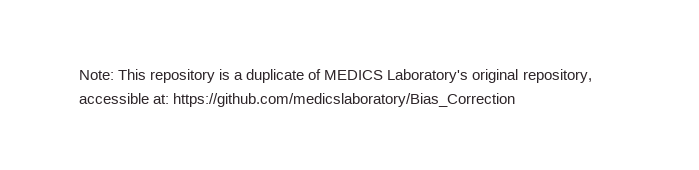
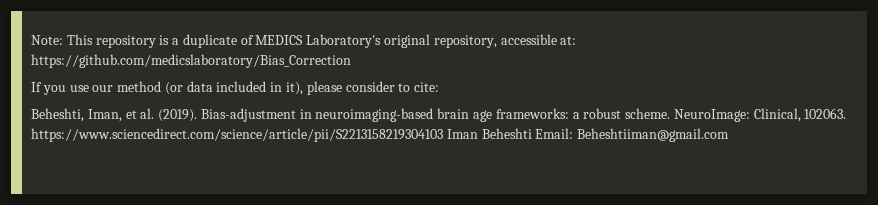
+ If you use our method (or data included in it), please consider to cite:
+ Beheshti, Iman, et al. (2019). Bias-adjustment in neuroimaging-based brain age frameworks: a robust scheme. NeuroImage: Clinical, 102063. https://www.sciencedirect.com/science/article/pii/S2213158219304103 Iman Beheshti Email: Beheshtiiman@gmail.com

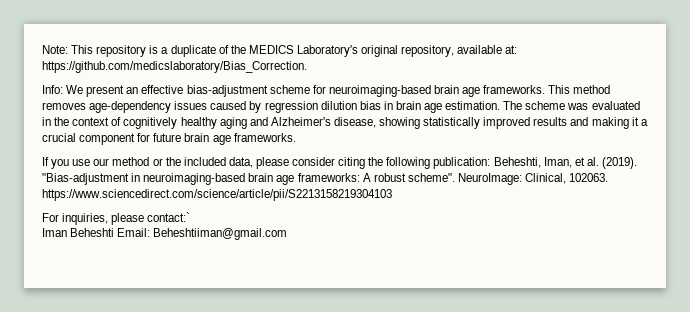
- Note: This repository is a duplicate of MEDICS Laboratory's original repository, accessible at: https://github.com/medicslaboratory/Bias_Correction
+ Note: This repository is a duplicate of the MEDICS Laboratory's original repository, available at: https://github.com/medicslaboratory/Bias_Correction.
+ Info: We present an effective bias-adjustment scheme for neuroimaging-based brain age frameworks. This method removes age-dependency issues caused by regression dilution bias in brain age estimation. The scheme was evaluated in the context of cognitively healthy aging and Alzheimer's disease, showing statistically improved results and making it a crucial component for future brain age frameworks.
- If you use our method (or data included in it), please consider to cite:
- Beheshti, Iman, et al. (2019).
+ If you use our method or the included data, please consider citing the following publication: Beheshti, Iman, et al. (2019).
- Bias-adjustment in neuroimaging-based brain age frameworks: a robust scheme.
+ "Bias-adjustment in neuroimaging-based brain age frameworks: A robust scheme".
- NeuroImage: Clinical, 102063. https://www.sciencedirect.com/science/article/pii/S2213158219304103 Iman Beheshti Email: Beheshtiiman@gmail.com
+ NeuroImage: Clinical, 102063. https://www.sciencedirect.com/science/article/pii/S2213158219304103
+ For inquiries, please contact:`
+ Iman Beheshti Email: Beheshtiiman@gmail.com

